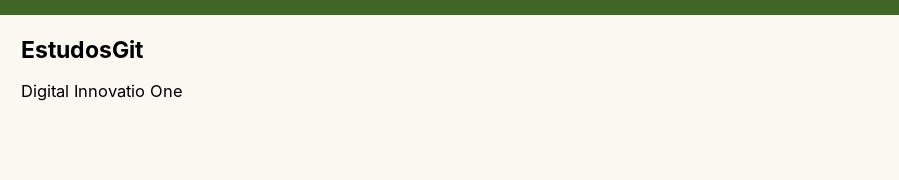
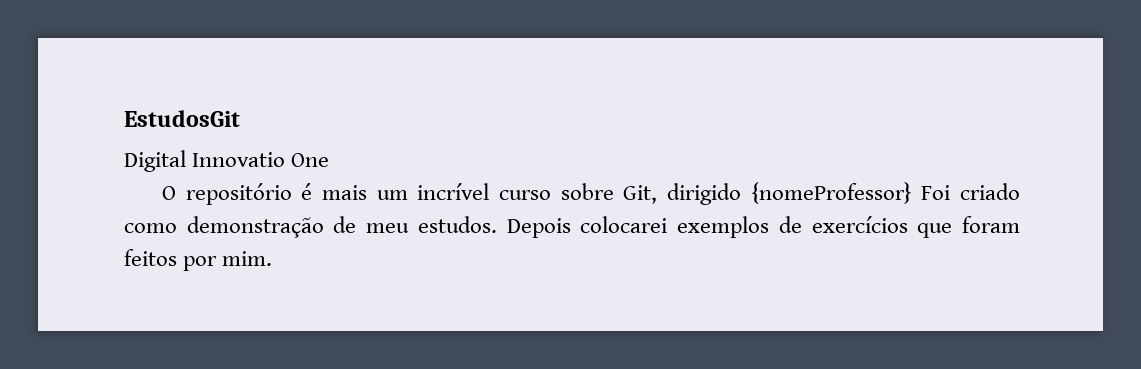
+ O repositório é mais um incrível curso sobre Git, dirigido {nomeProfessor} Foi criado como demonstração de meu estudos. Depois colocarei exemplos de exercícios que foram feitos por mim.

